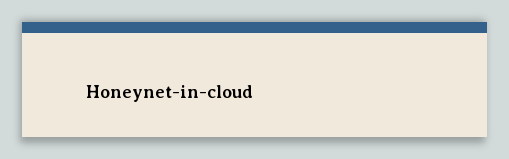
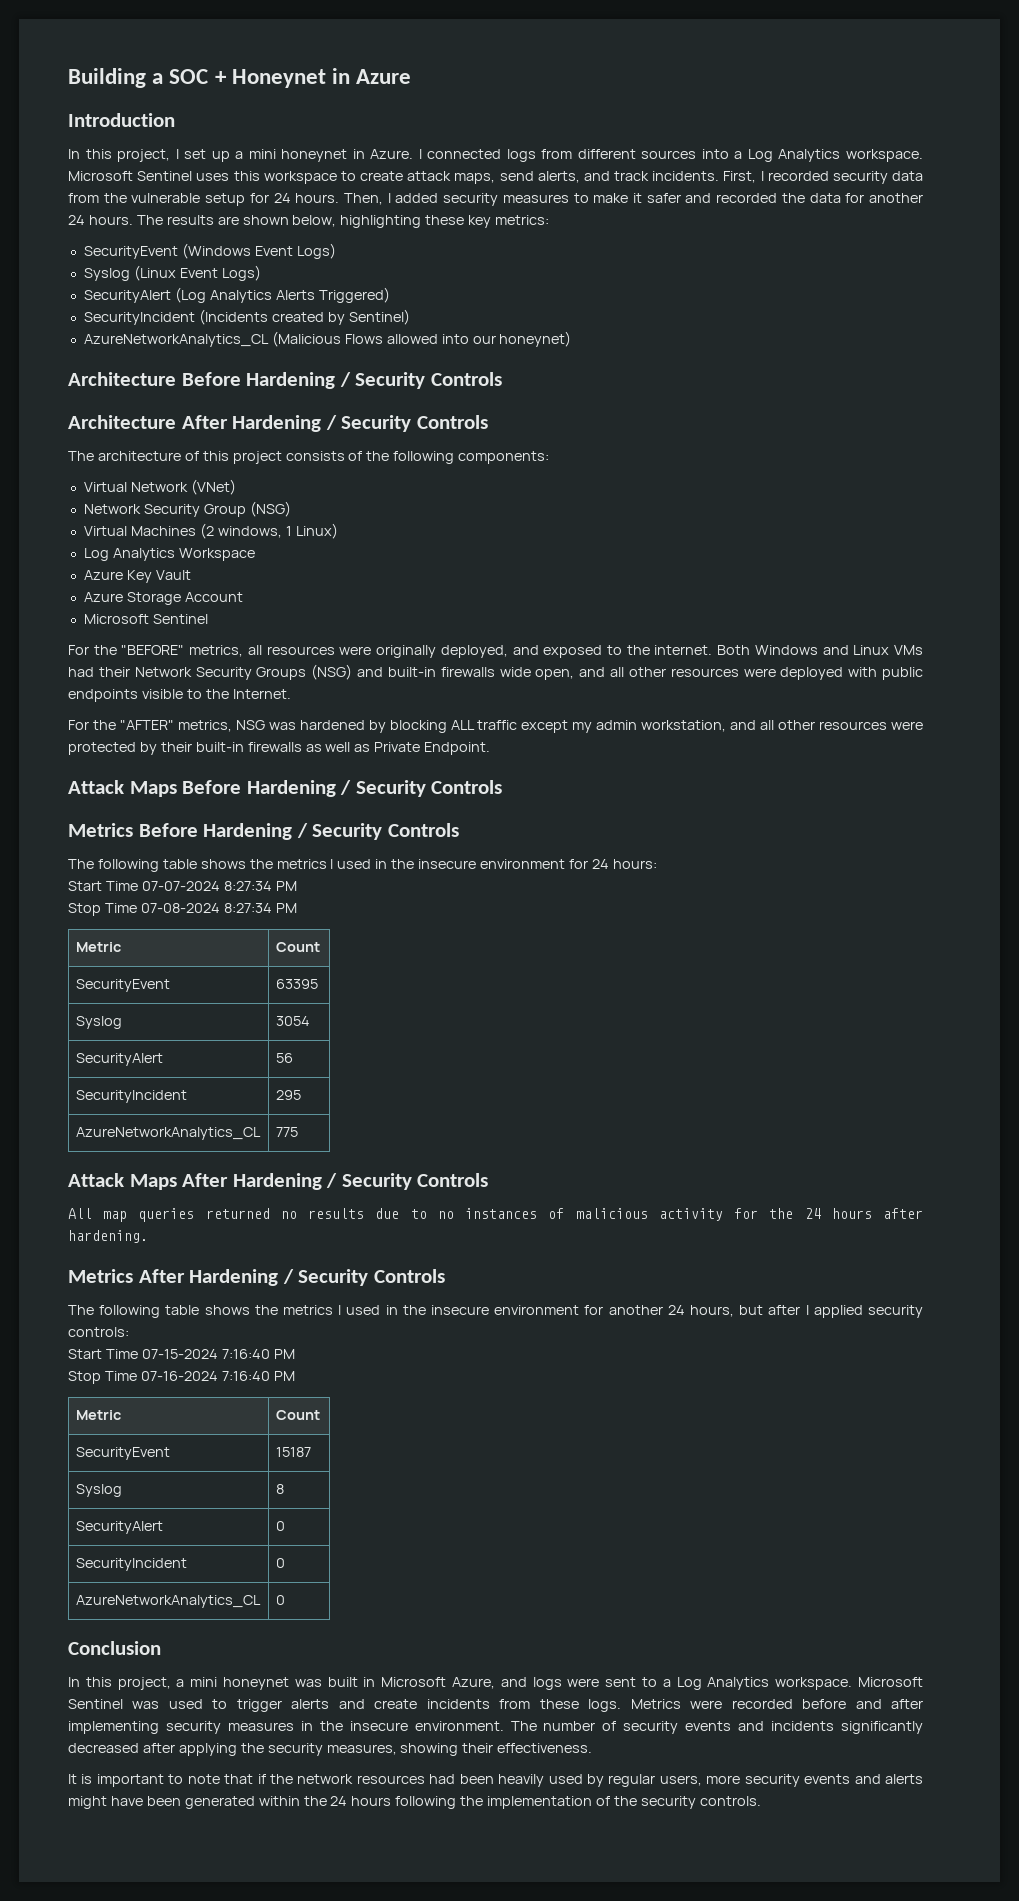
- Honeynet-in-cloud
+ Building a SOC + Honeynet in Azure
+ Introduction
+ In this project, I set up a mini honeynet in Azure. I connected logs from different sources into a Log Analytics workspace. Microsoft Sentinel uses this workspace to create attack maps, send alerts, and track incidents. First, I recorded security data from the vulnerable setup for 24 hours. Then, I added security measures to make it safer and recorded the data for another 24 hours. The results are shown below, highlighting these key metrics:
+ SecurityEvent (Windows Event Logs)
+ Syslog (Linux Event Logs)
+ SecurityAlert (Log Analytics Alerts Triggered)
+ SecurityIncident (Incidents created by Sentinel)
+ AzureNetworkAnalytics_CL (Malicious Flows allowed into our honeynet)
+ Architecture Before Hardening / Security Controls
+ Architecture After Hardening / Security Controls
+ The architecture of this project consists of the following components:
+ Virtual Network (VNet)
+ Network Security Group (NSG)
+ Virtual Machines (2 windows, 1 Linux)
+ Log Analytics Workspace
+ Azure Key Vault
+ Azure Storage Account
+ Microsoft Sentinel
+ For the "BEFORE" metrics, all resources were originally deployed, and exposed to the internet. Both Windows and Linux VMs had their Network Security Groups (NSG) and built-in firewalls wide open, and all other resources were deployed with public endpoints visible to the Internet.
+ For the "AFTER" metrics, NSG was hardened by blocking ALL traffic except my admin workstation, and all other resources were protected by their built-in firewalls as well as Private Endpoint.
+ Attack Maps Before Hardening / Security Controls
+ Metrics Before Hardening / Security Controls
+ The following table shows the metrics I used in the insecure environment for 24 hours:
+ Start Time 07-07-2024 8:27:34 PM
+ Stop Time 07-08-2024 8:27:34 PM
+ Metric | Count
+ SecurityEvent | 63395
+ Syslog | 3054
+ SecurityAlert | 56
+ SecurityIncident | 295
+ AzureNetworkAnalytics_CL | 775
+ Attack Maps After Hardening / Security Controls
+ All map queries returned no results due to no instances of malicious activity for the 24 hours after hardening.
+ Metrics After Hardening / Security Controls
+ The following table shows the metrics I used in the insecure environment for another 24 hours, but after I applied security controls:
+ Start Time 07-15-2024 7:16:40 PM
+ Stop Time 07-16-2024 7:16:40 PM
+ Metric | Count
+ SecurityEvent | 15187
+ Syslog | 8
+ SecurityAlert | 0
+ SecurityIncident | 0
+ AzureNetworkAnalytics_CL | 0
+ Conclusion
+ In this project, a mini honeynet was built in Microsoft Azure, and logs were sent to a Log Analytics workspace. Microsoft Sentinel was used to trigger alerts and create incidents from these logs. Metrics were recorded before and after implementing security measures in the insecure environment. The number of security events and incidents significantly decreased after applying the security measures, showing their effectiveness.
+ It is important to note that if the network resources had been heavily used by regular users, more security events and alerts might have been generated within the 24 hours following the implementation of the security controls.

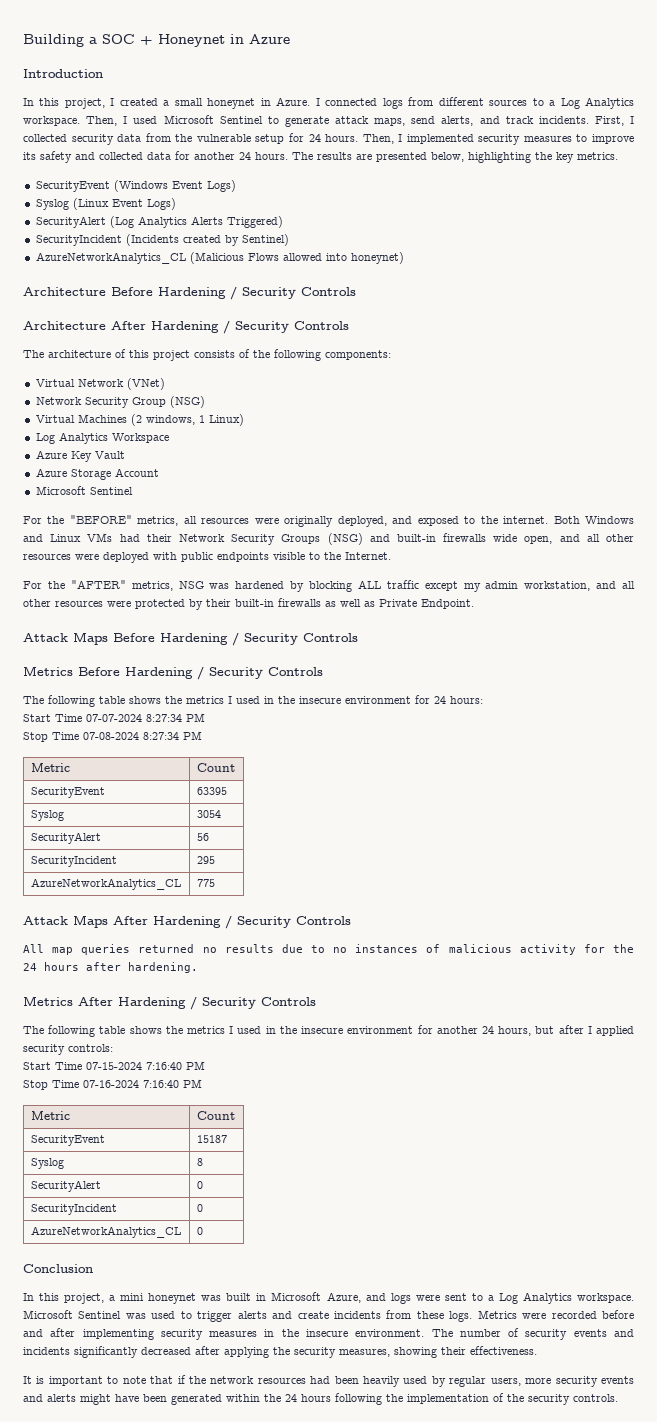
- In this project, I set up a mini honeynet in Azure.
+ In this project, I created a small honeynet in Azure.
- I connected logs from different sources into a Log Analytics workspace. Microsoft Sentinel uses this workspace to create attack maps, send alerts, and track incidents.
+ I connected logs from different sources to a Log Analytics workspace. Then, I used Microsoft Sentinel to generate attack maps, send alerts, and track incidents.
- First, I recorded security data from the vulnerable setup for 24 hours.
+ First, I collected security data from the vulnerable setup for 24 hours.
- Then, I added security measures to make it safer and recorded the data for another 24 hours.
+ Then, I implemented security measures to improve its safety and collected data for another 24 hours.
- The results are shown below, highlighting these key metrics:
+ The results are presented below, highlighting the key metrics.
- AzureNetworkAnalytics_CL (Malicious Flows allowed into our honeynet)
+ AzureNetworkAnalytics_CL (Malicious Flows allowed into honeynet)

